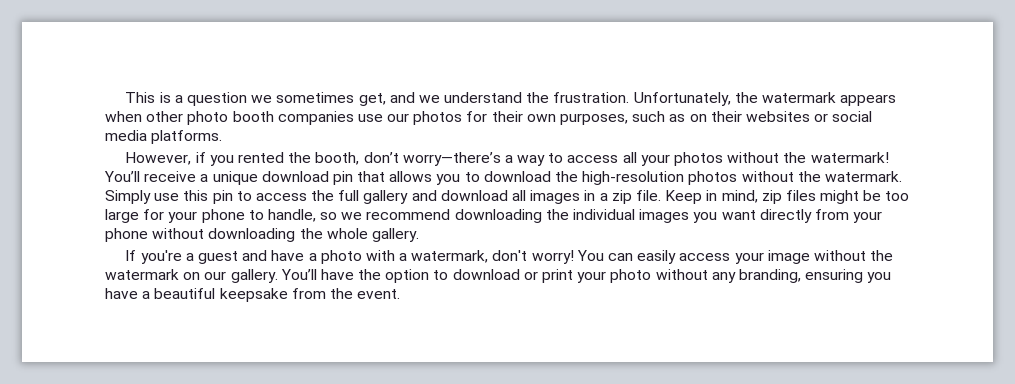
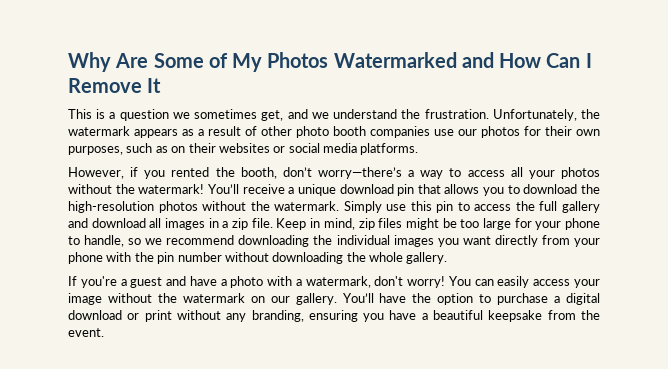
+ Why Are Some of My Photos Watermarked and How Can I Remove It
- Unfortunately, the watermark appears when other photo booth companies use our photos for their own purposes, such as on their websites or social media platforms.
+ Unfortunately, the watermark appears as a result of other photo booth companies use our photos for their own purposes, such as on their websites or social media platforms.
- Keep in mind, zip files might be too large for your phone to handle, so we recommend downloading the individual images you want directly from your phone without downloading the whole gallery.
+ Keep in mind, zip files might be too large for your phone to handle, so we recommend downloading the individual images you want directly from your phone with the pin number without downloading the whole gallery.
- You’ll have the option to download or print your photo without any branding, ensuring you have a beautiful keepsake from the event.
+ You’ll have the option to purchase a digital download or print without any branding, ensuring you have a beautiful keepsake from the event.

